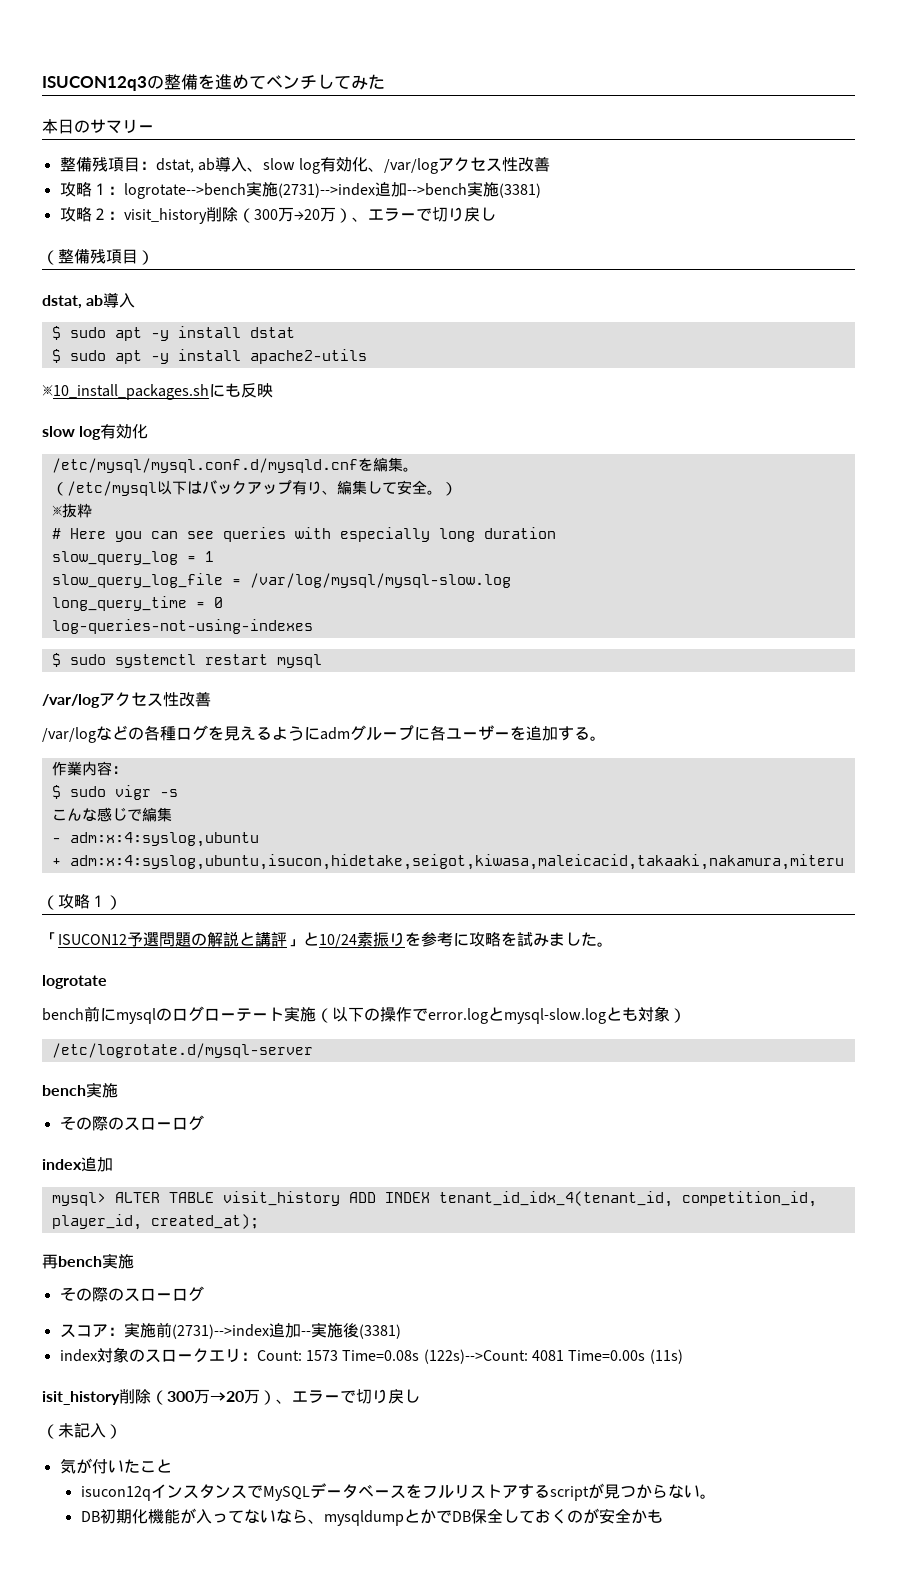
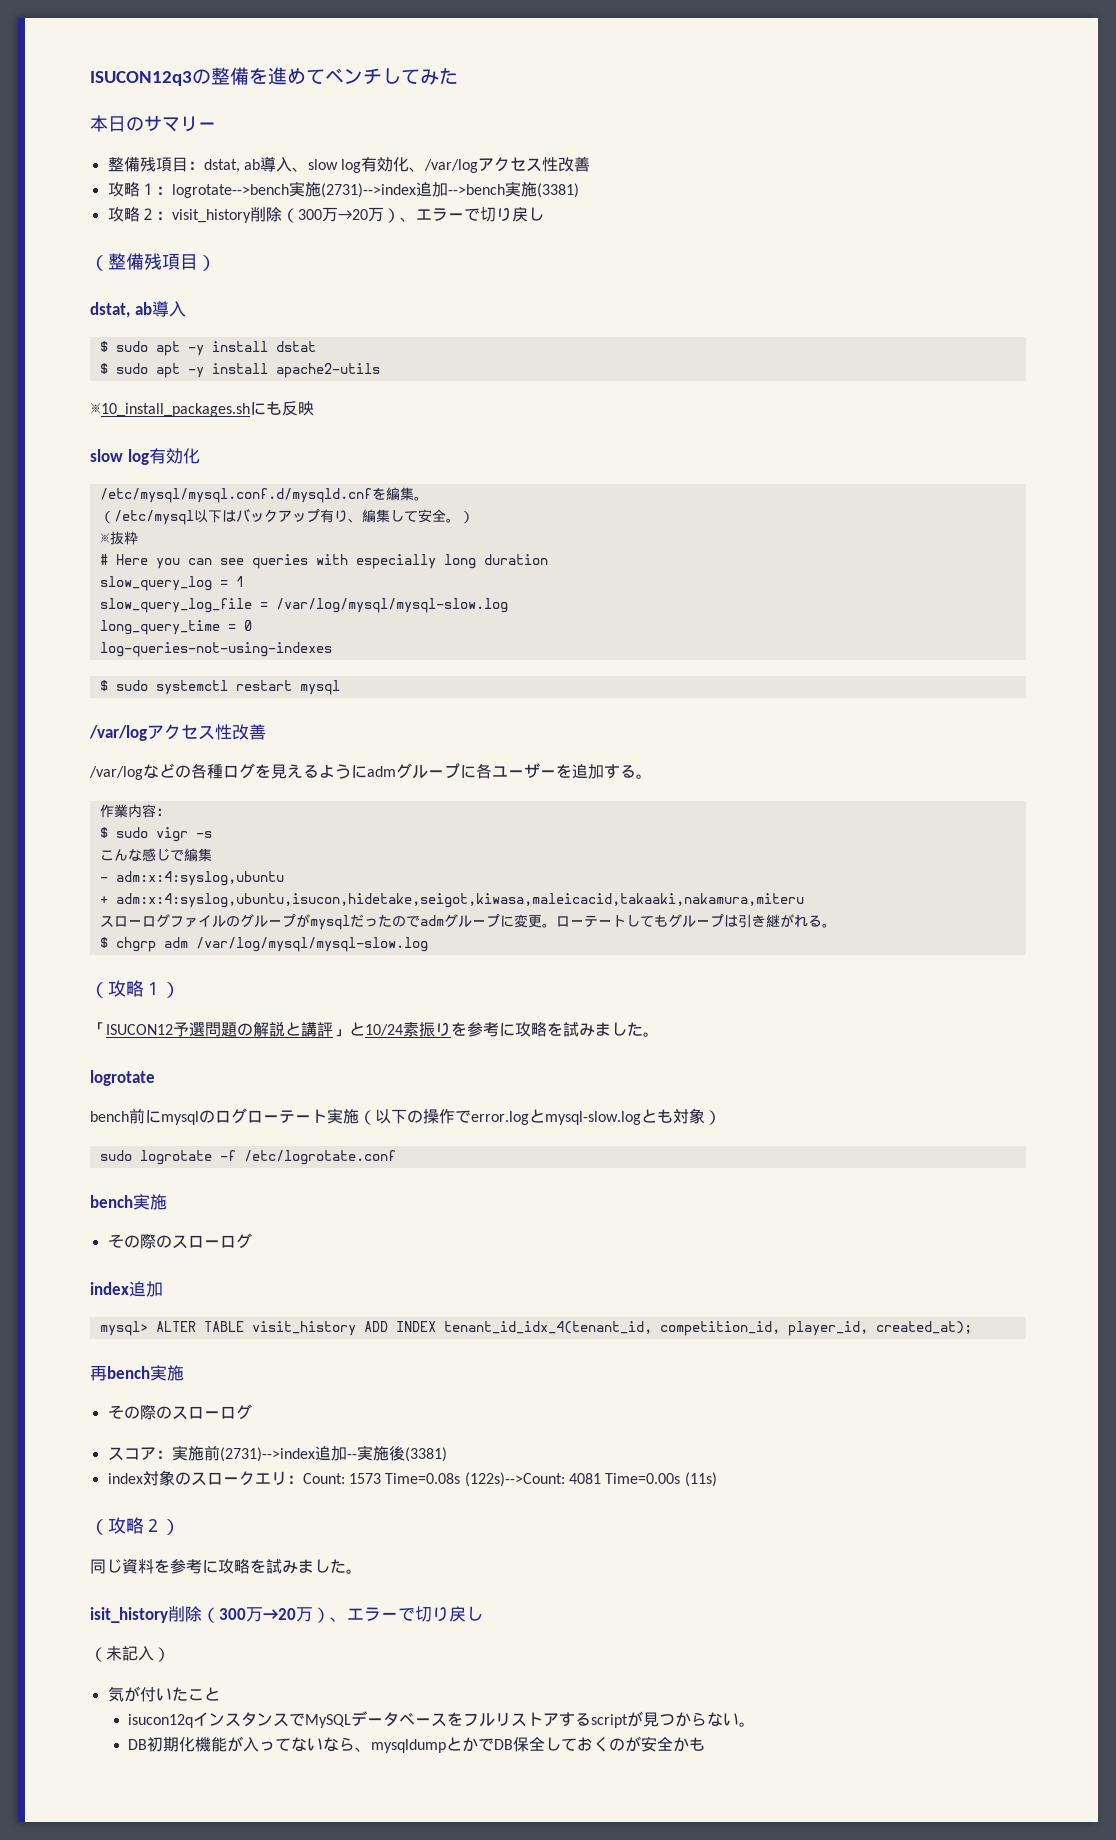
+ スローログファイルのグループがmysqlだったのでadmグループに変更。ローテートしてもグループは引き継がれる。
+ $ chgrp adm /var/log/mysql/mysql-slow.log
- /etc/logrotate.d/mysql-server
+ sudo logrotate -f /etc/logrotate.conf
+ （攻略２）
+ 同じ資料を参考に攻略を試みました。

